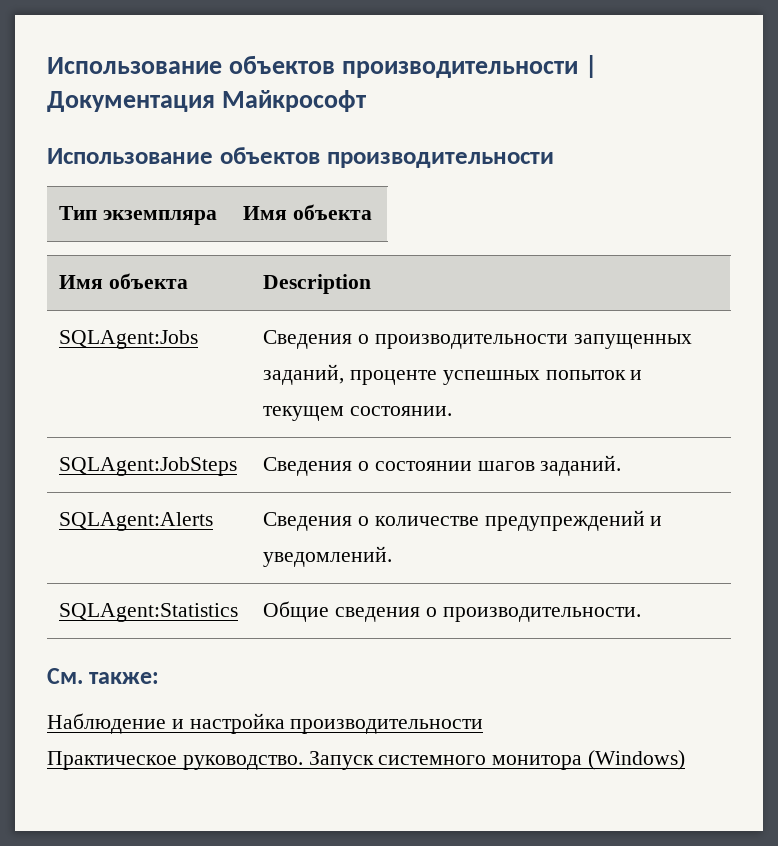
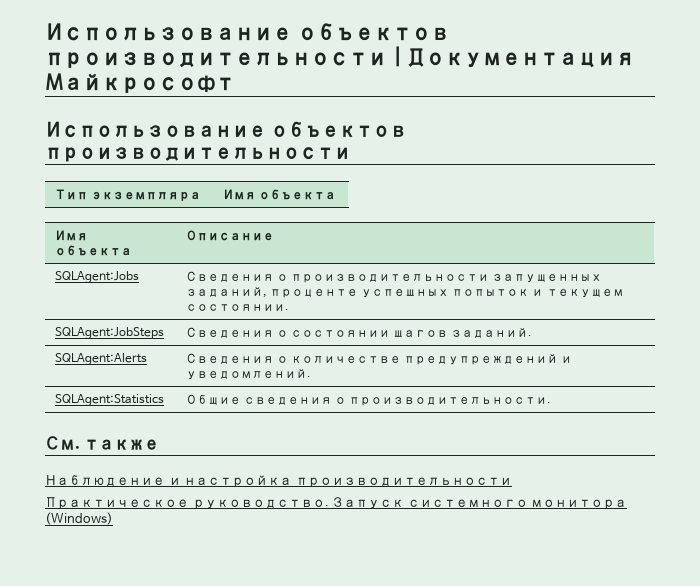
- Имя объекта | Description
+ Имя объекта | Описание
- См. также:
+ См. также

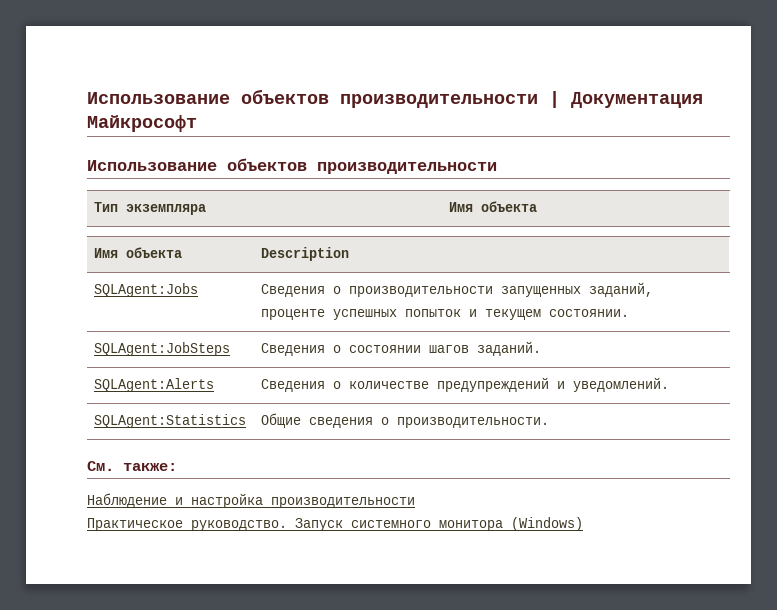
- Имя объекта | Описание
+ Имя объекта | Description
- См. также
+ См. также:

